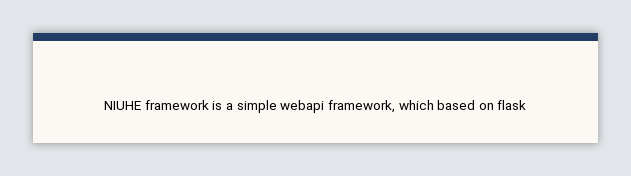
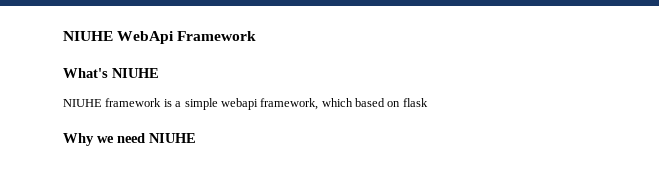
+ NIUHE WebApi Framework
+ What's NIUHE
+ Why we need NIUHE

